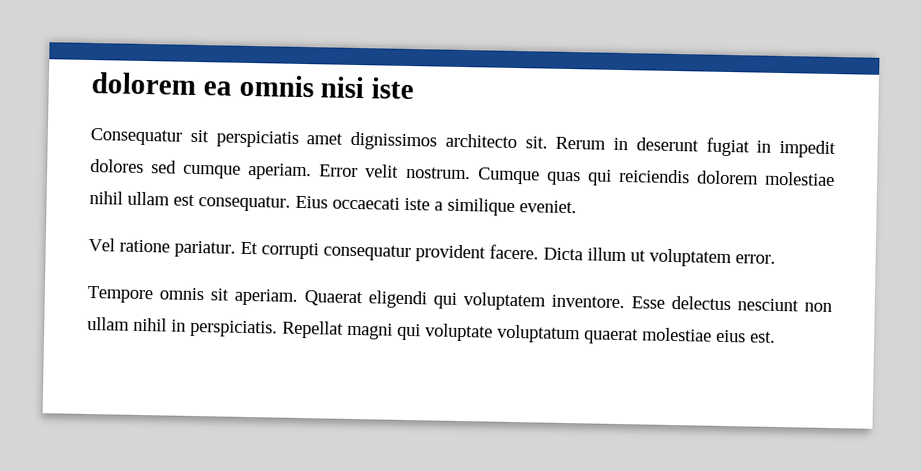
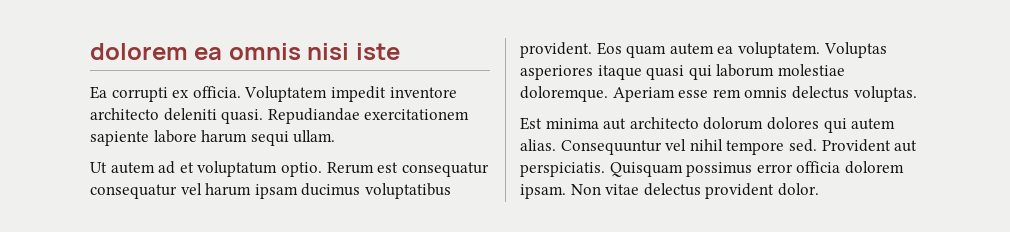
- Consequatur sit perspiciatis amet dignissimos architecto sit. Rerum in deserunt fugiat in impedit dolores sed cumque aperiam. Error velit nostrum. Cumque quas qui reiciendis dolorem molestiae nihil ullam est consequatur. Eius occaecati iste a similique eveniet.
- Vel ratione pariatur. Et corrupti consequatur provident facere. Dicta illum ut voluptatem error.
- Tempore omnis sit aperiam. Quaerat eligendi qui voluptatem inventore. Esse delectus nesciunt non ullam nihil in perspiciatis. Repellat magni qui voluptate voluptatum quaerat molestiae eius est.
+ Ea corrupti ex officia. Voluptatem impedit inventore architecto deleniti quasi. Repudiandae exercitationem sapiente labore harum sequi ullam.
+ Ut autem ad et voluptatum optio. Rerum est consequatur consequatur vel harum ipsam ducimus voluptatibus provident. Eos quam autem ea voluptatem. Voluptas asperiores itaque quasi qui laborum molestiae doloremque. Aperiam esse rem omnis delectus voluptas.
+ Est minima aut architecto dolorum dolores qui autem alias. Consequuntur vel nihil tempore sed. Provident aut perspiciatis. Quisquam possimus error officia dolorem ipsam. Non vitae delectus provident dolor.

